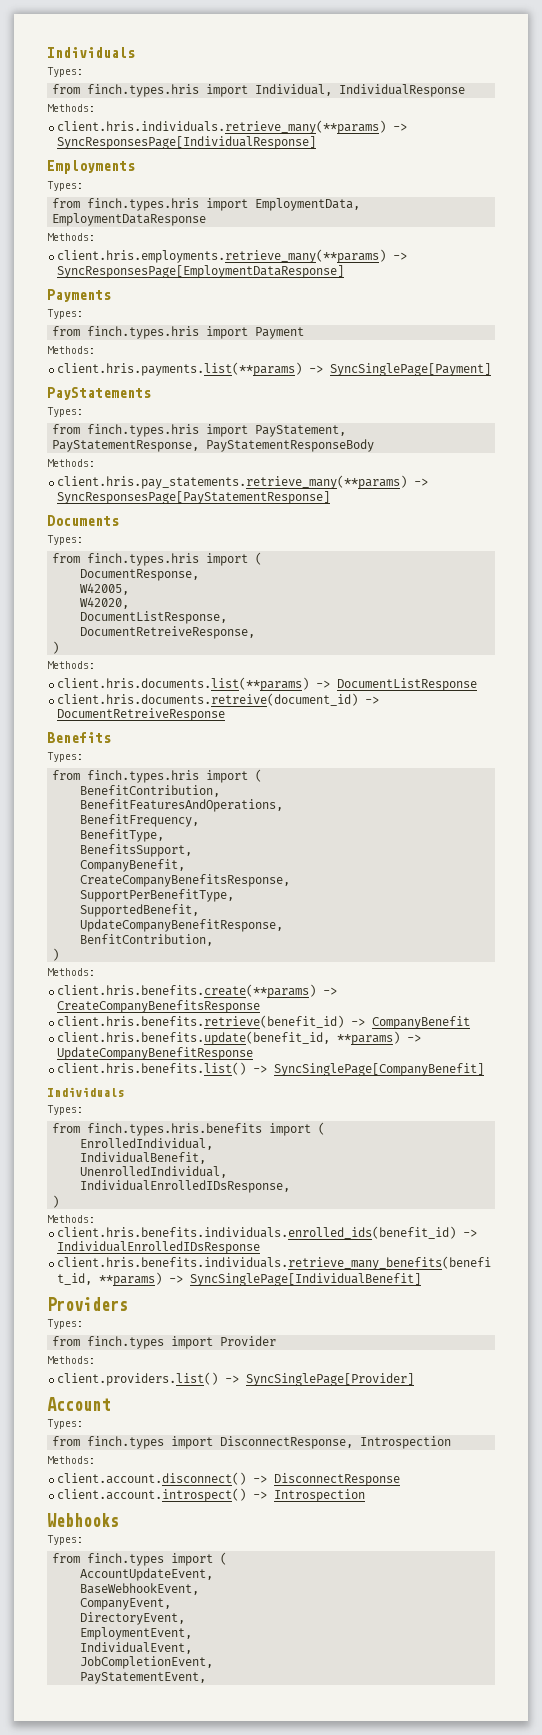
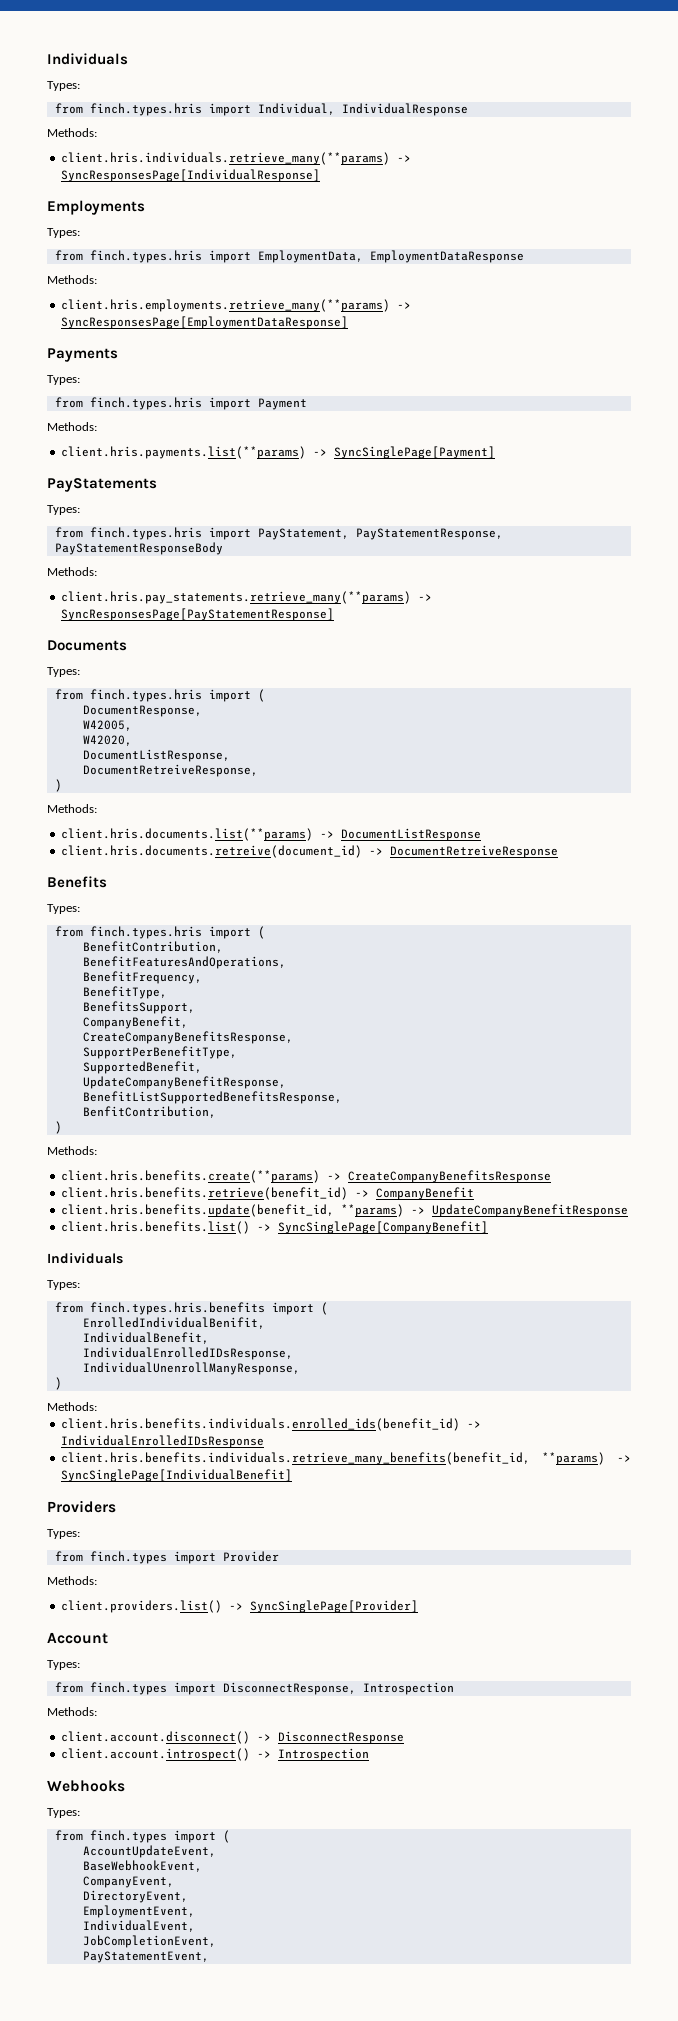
+ BenefitListSupportedBenefitsResponse,
- EnrolledIndividual,
+ EnrolledIndividualBenifit,
- UnenrolledIndividual,
  IndividualEnrolledIDsResponse,
+ IndividualUnenrollManyResponse,

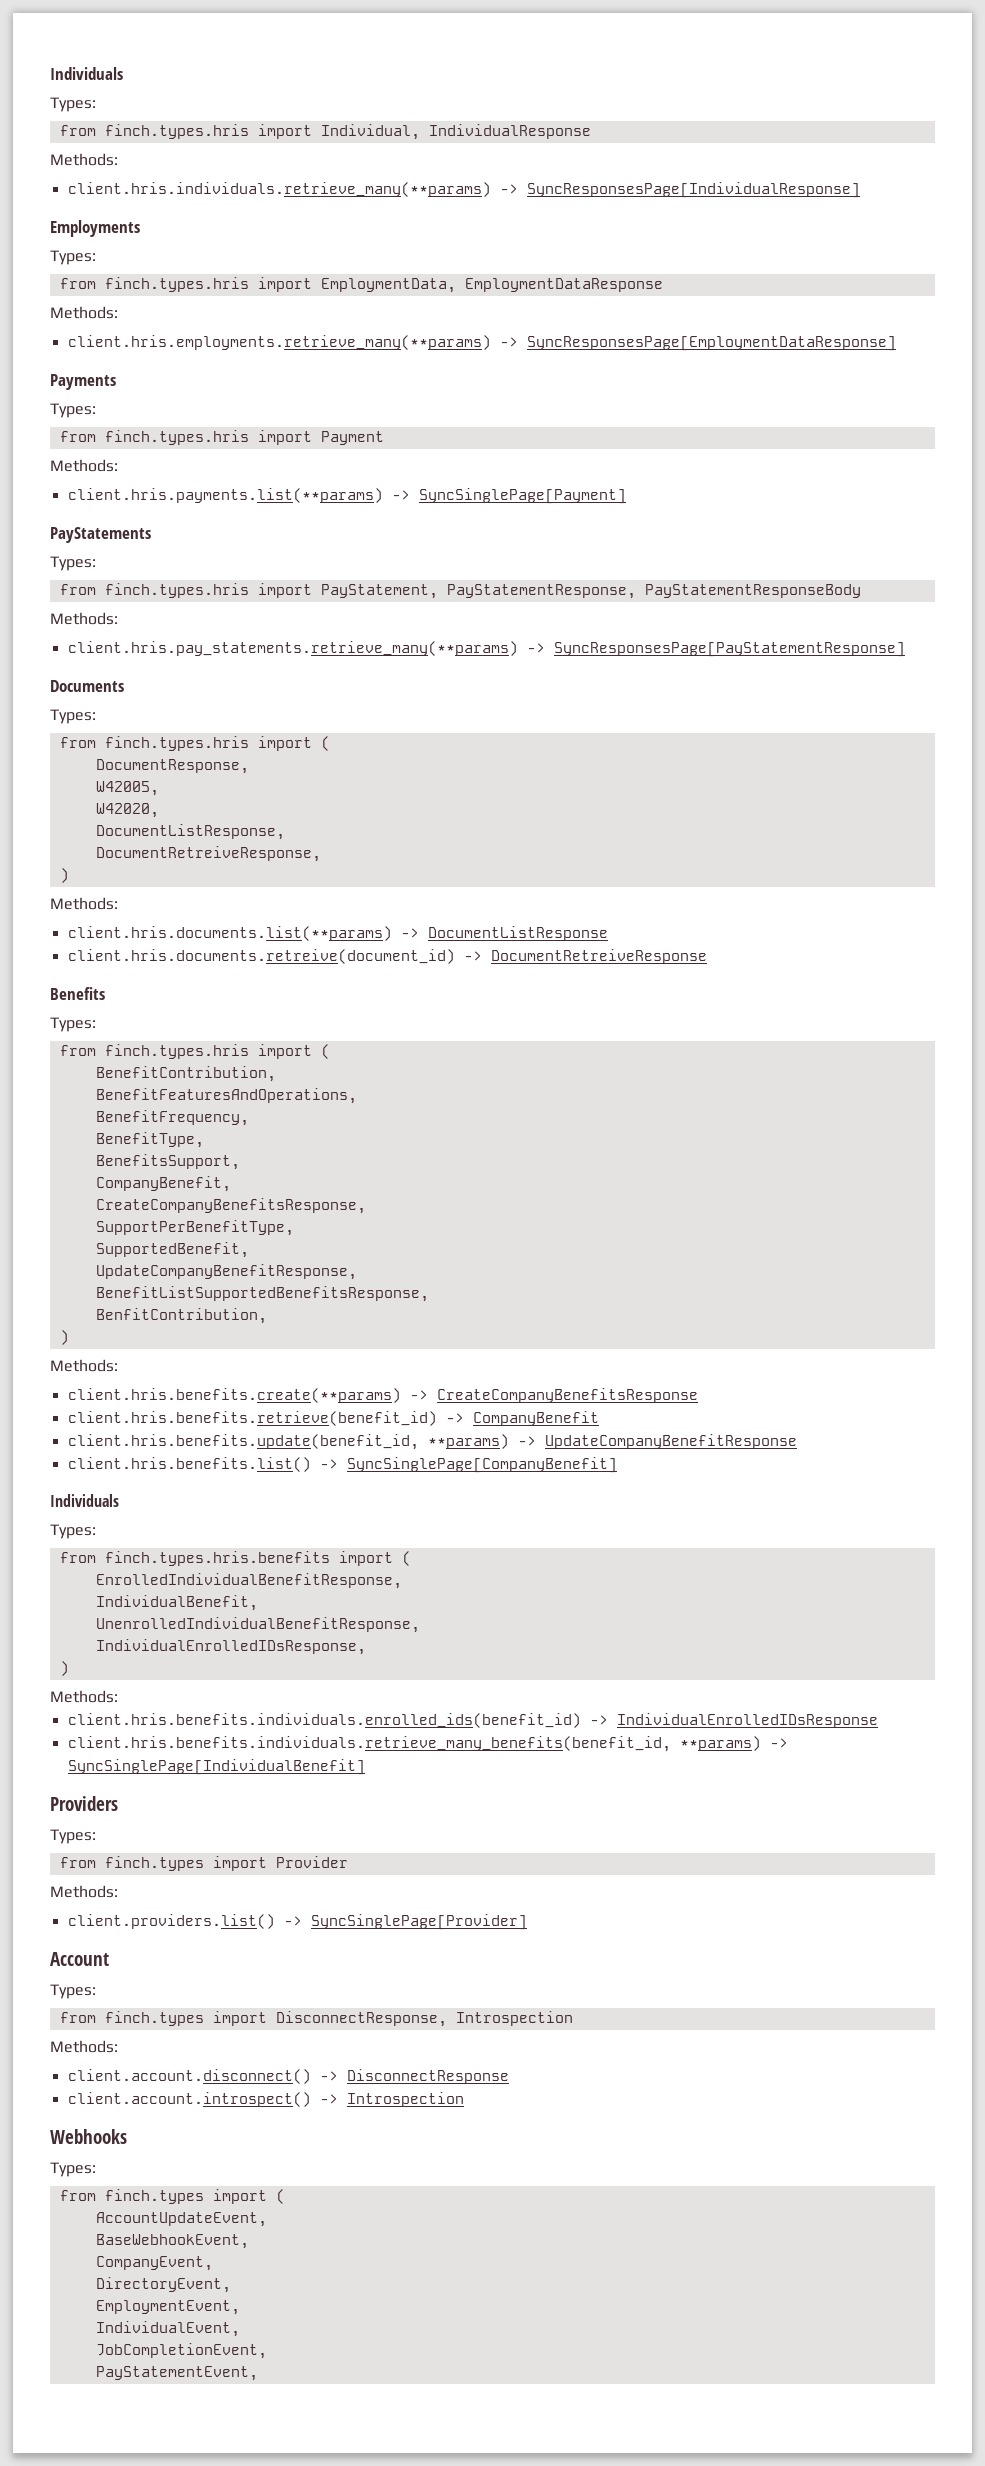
- EnrolledIndividualBenifit,
+ EnrolledIndividualBenefitResponse,
+ UnenrolledIndividualBenefitResponse,
- IndividualUnenrollManyResponse,

